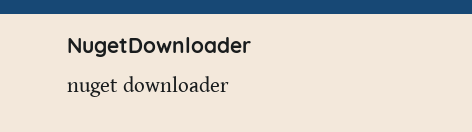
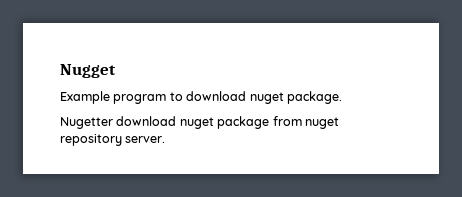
- NugetDownloader
- nuget downloader
+ Nugget
+ Example program to download nuget package.
+ Nugetter download nuget package from nuget repository server.

